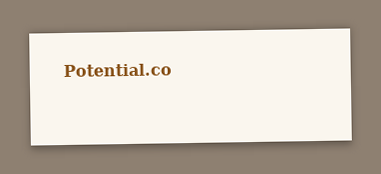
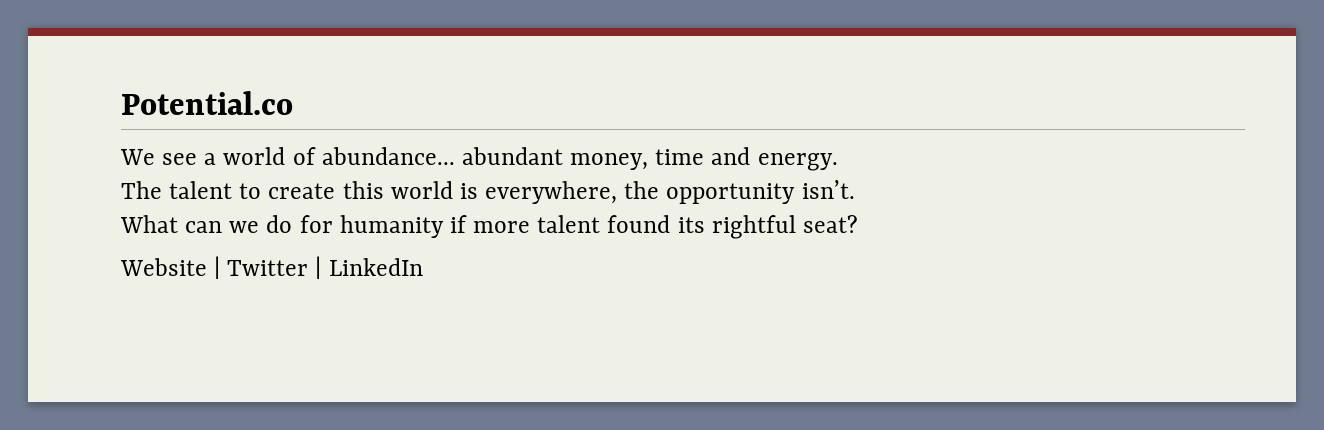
+ We see a world of abundance... abundant money, time and energy.
+ The talent to create this world is everywhere, the opportunity isn’t.
+ What can we do for humanity if more talent found its rightful seat?
+ Website | Twitter | LinkedIn

